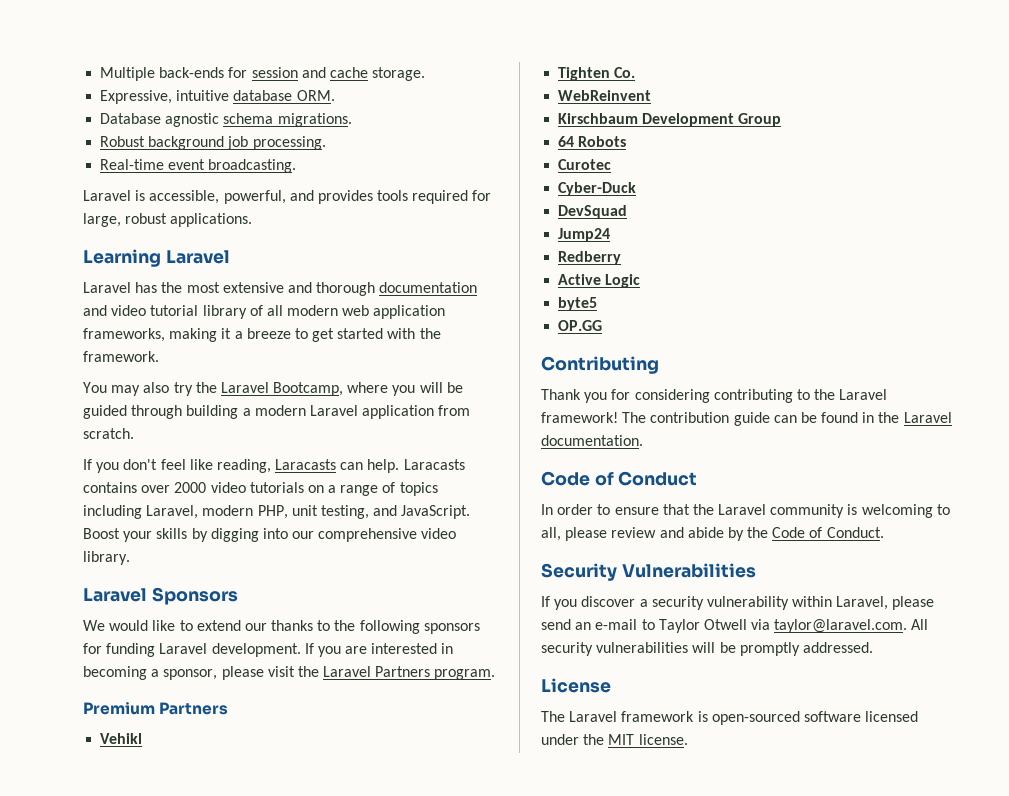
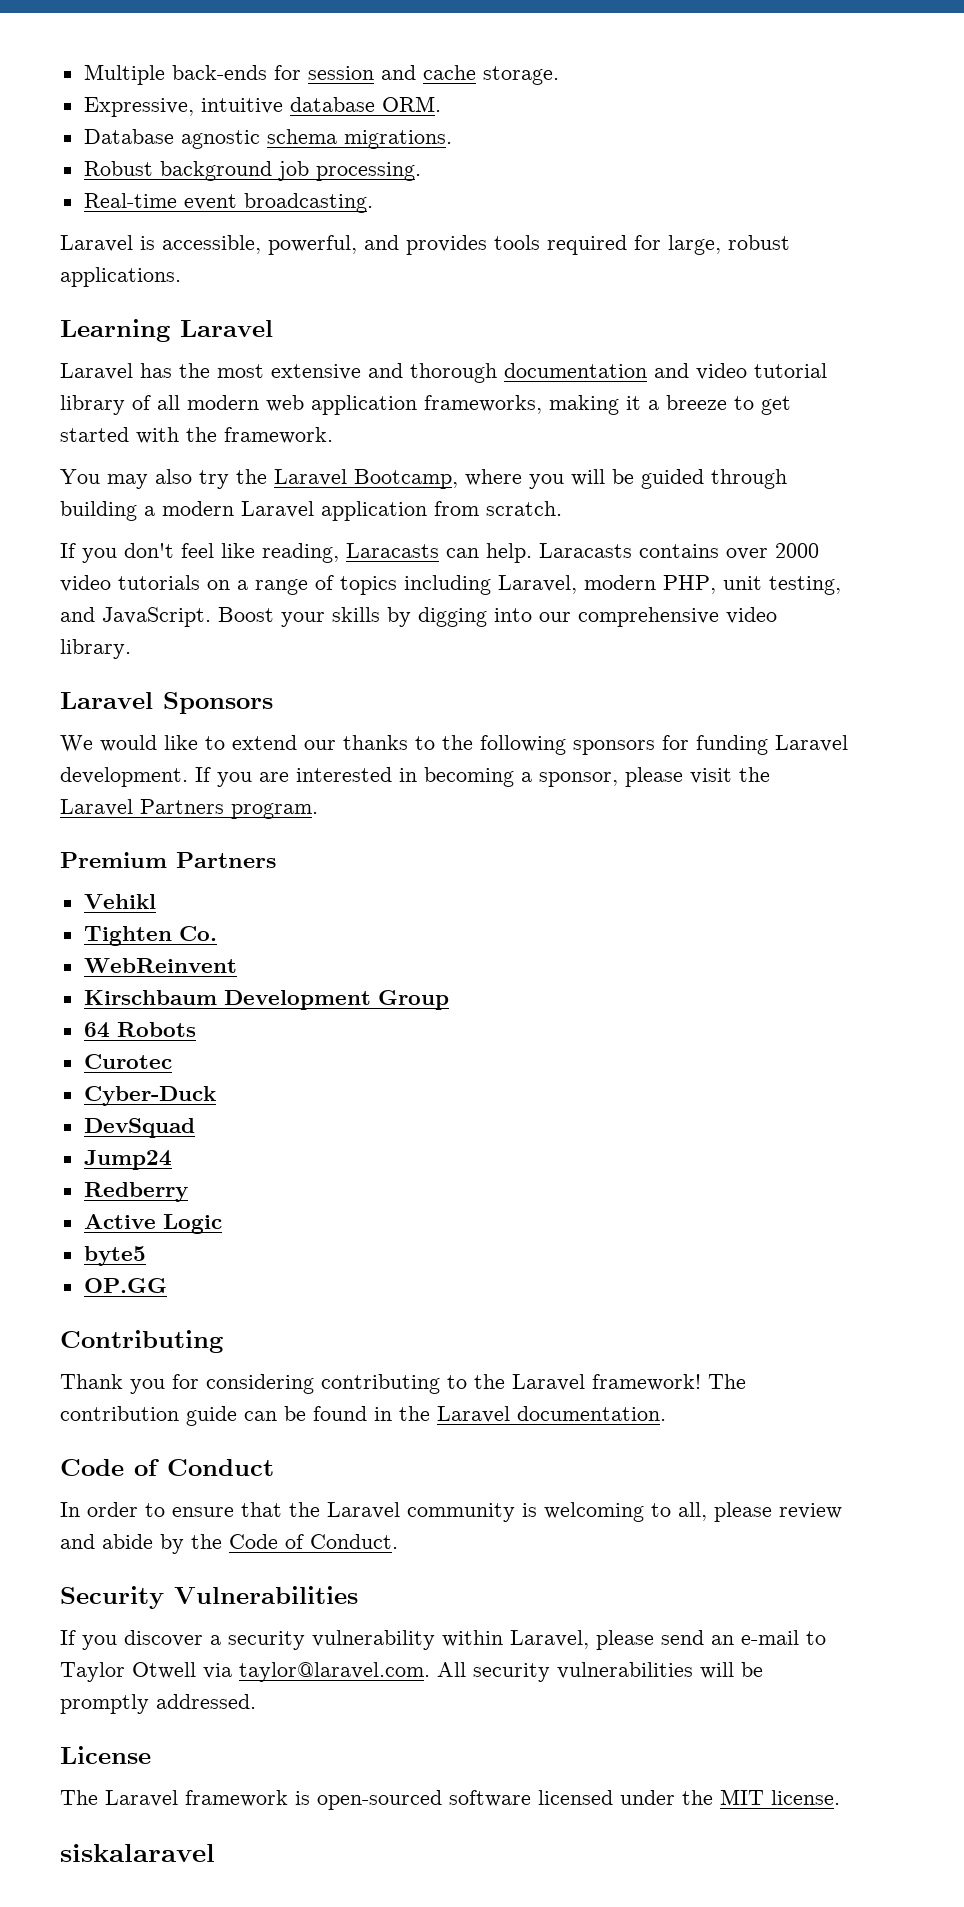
+ siskalaravel

